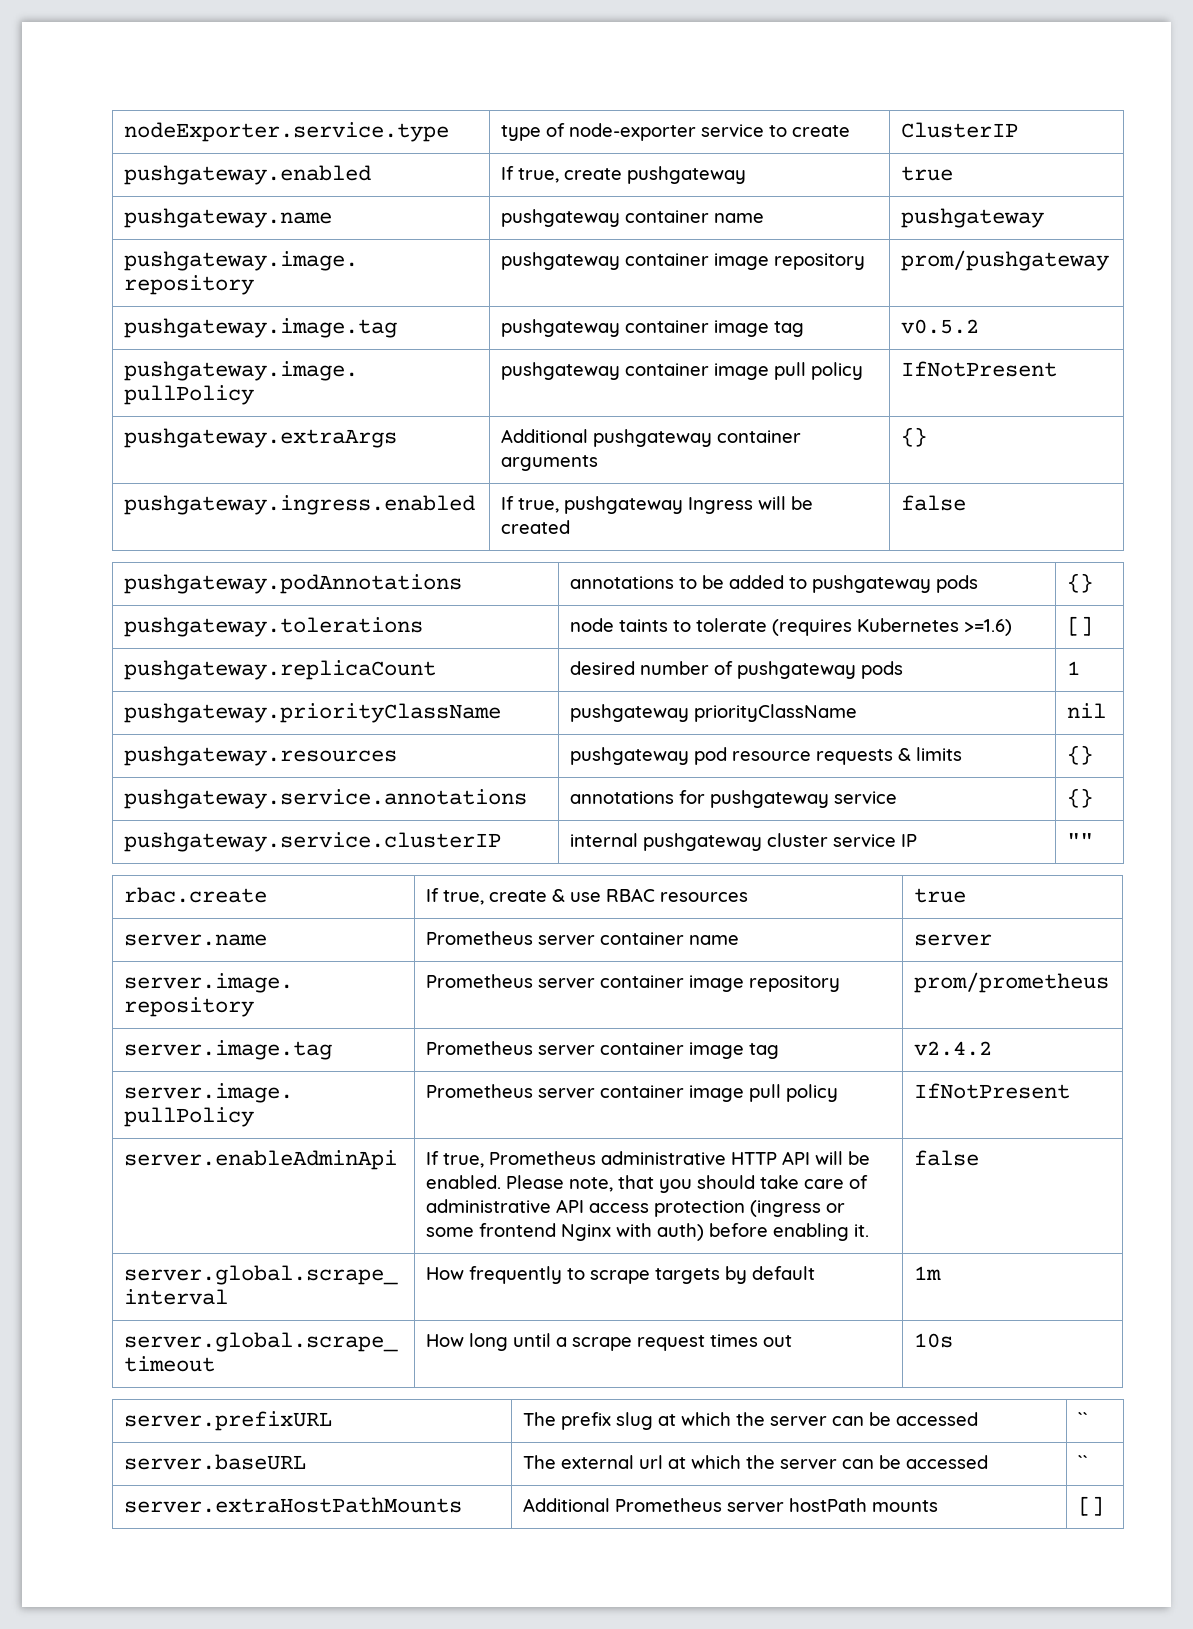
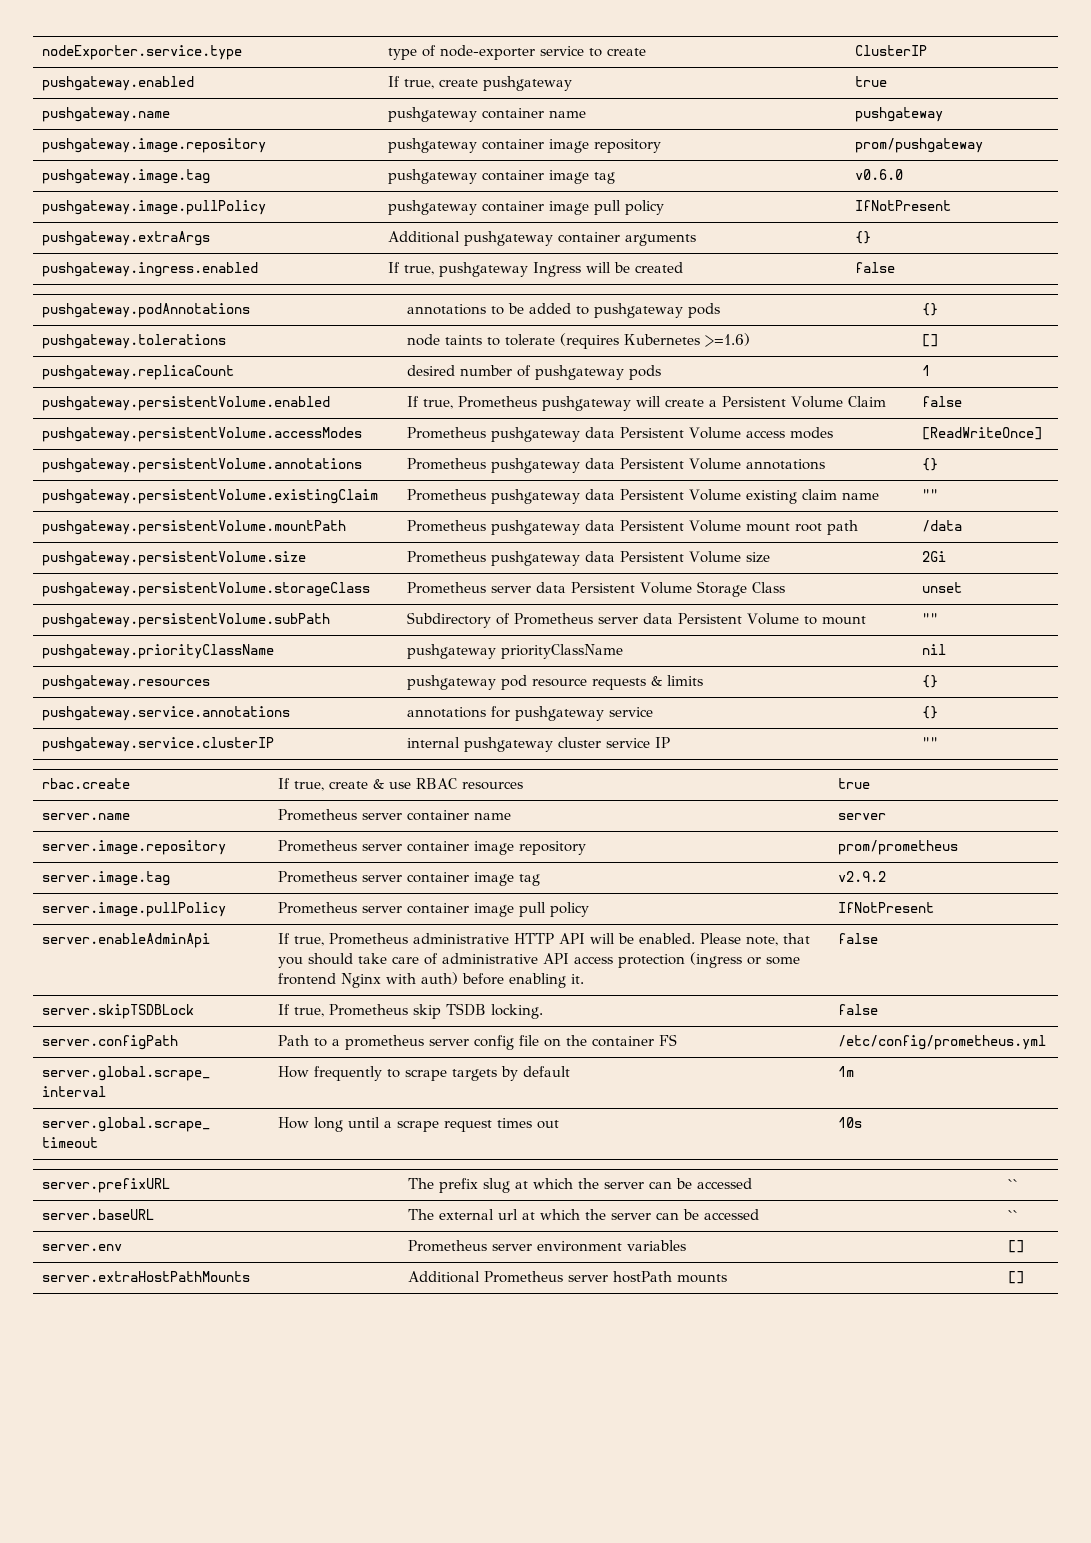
- pushgateway.image.tag | pushgateway container image tag | v0.5.2
+ pushgateway.image.tag | pushgateway container image tag | v0.6.0
+ pushgateway.persistentVolume.enabled | If true, Prometheus pushgateway will create a Persistent Volume Claim | false
+ pushgateway.persistentVolume.accessModes | Prometheus pushgateway data Persistent Volume access modes | [ReadWriteOnce]
+ pushgateway.persistentVolume.annotations | Prometheus pushgateway data Persistent Volume annotations | {}
+ pushgateway.persistentVolume.existingClaim | Prometheus pushgateway data Persistent Volume existing claim name | ""
+ pushgateway.persistentVolume.mountPath | Prometheus pushgateway data Persistent Volume mount root path | /data
+ pushgateway.persistentVolume.size | Prometheus pushgateway data Persistent Volume size | 2Gi
+ pushgateway.persistentVolume.storageClass | Prometheus server data Persistent Volume Storage Class | unset
+ pushgateway.persistentVolume.subPath | Subdirectory of Prometheus server data Persistent Volume to mount | ""
- server.image.tag | Prometheus server container image tag | v2.4.2
+ server.image.tag | Prometheus server container image tag | v2.9.2
+ server.skipTSDBLock | If true, Prometheus skip TSDB locking. | false
+ server.configPath | Path to a prometheus server config file on the container FS | /etc/config/prometheus.yml
+ server.env | Prometheus server environment variables | []

